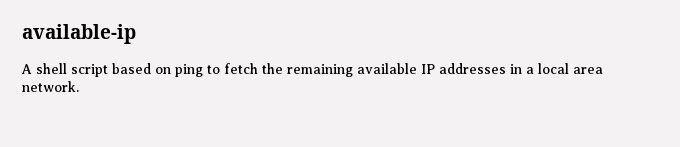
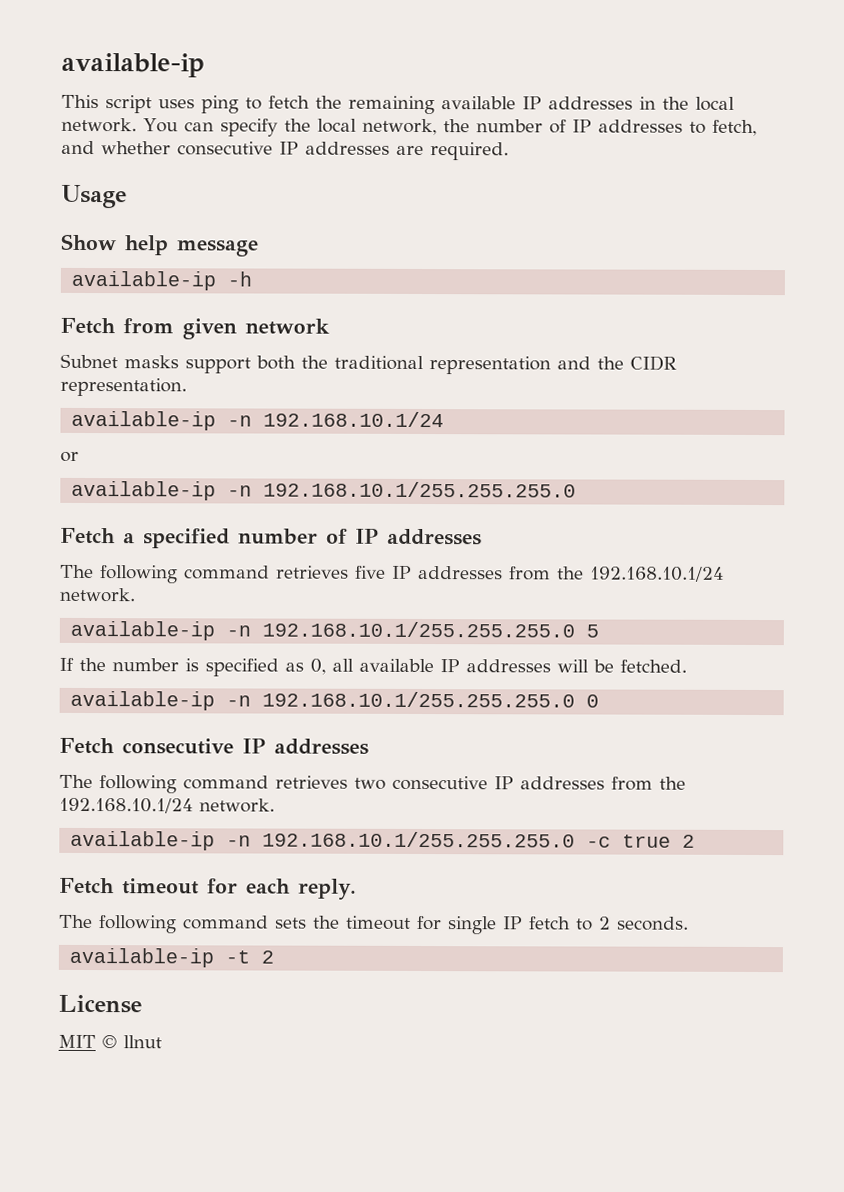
- A shell script based on ping to fetch the remaining available IP addresses in a local area network.
+ This script uses ping to fetch the remaining available IP addresses in the local network. You can specify the local network, the number of IP addresses to fetch, and whether consecutive IP addresses are required.
+ Usage
+ Show help message
+ available-ip -h
+ Fetch from given network
+ Subnet masks support both the traditional representation and the CIDR representation.
+ available-ip -n 192.168.10.1/24
+ or
+ available-ip -n 192.168.10.1/255.255.255.0
+ Fetch a specified number of IP addresses
+ The following command retrieves five IP addresses from the 192.168.10.1/24 network.
+ available-ip -n 192.168.10.1/255.255.255.0 5
+ If the number is specified as 0, all available IP addresses will be fetched.
+ available-ip -n 192.168.10.1/255.255.255.0 0
+ Fetch consecutive IP addresses
+ The following command retrieves two consecutive IP addresses from the 192.168.10.1/24 network.
+ available-ip -n 192.168.10.1/255.255.255.0 -c true 2
+ Fetch timeout for each reply.
+ The following command sets the timeout for single IP fetch to 2 seconds.
+ available-ip -t 2
+ License
+ MIT © llnut

